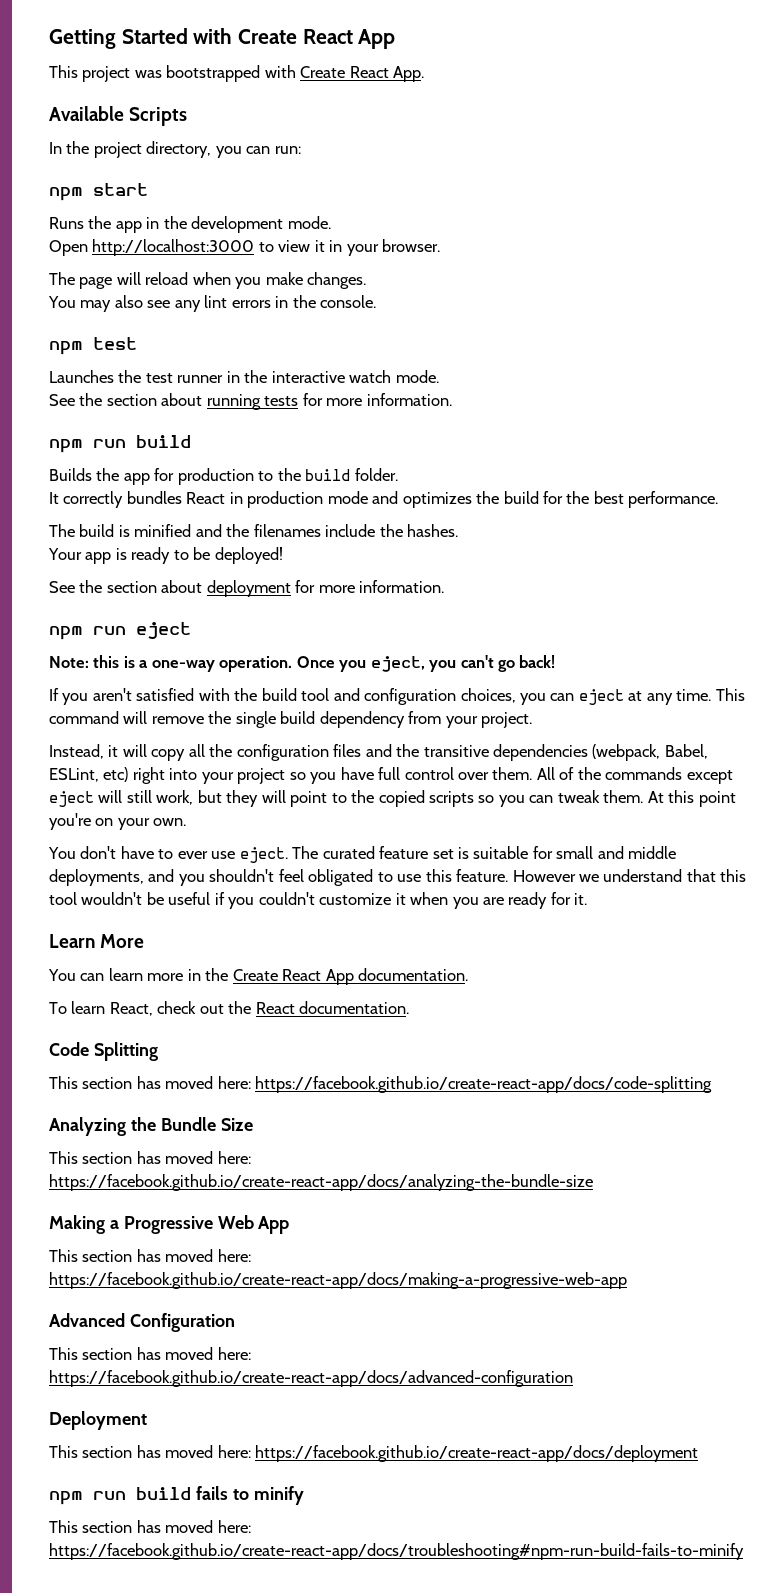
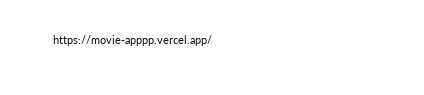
- Getting Started with Create React App
- This project was bootstrapped with Create React App.
- Available Scripts
- In the project directory, you can run:
- npm start
- Runs the app in the development mode.
- Open http://localhost:3000 to view it in your browser.
- The page will reload when you make changes.
- You may also see any lint errors in the console.
- npm test
- Launches the test runner in the interactive watch mode.
- See the section about running tests for more information.
- npm run build
- Builds the app for production to the build folder.
- It correctly bundles React in production mode and optimizes the build for the best performance.
- The build is minified and the filenames include the hashes.
- Your app is ready to be deployed!
- See the section about deployment for more information.
- npm run eject
- Note: this is a one-way operation. Once you eject, you can't go back!
- If you aren't satisfied with the build tool and configuration choices, you can eject at any time. This command will remove the single build dependency from your project.
- Instead, it will copy all the configuration files and the transitive dependencies (webpack, Babel, ESLint, etc) right into your project so you have full control over them. All of the commands except eject will still work, but they will point to the copied scripts so you can tweak them. At this point you're on your own.
- You don't have to ever use eject. The curated feature set is suitable for small and middle deployments, and you shouldn't feel obligated to use this feature. However we understand that this tool wouldn't be useful if you couldn't customize it when you are ready for it.
- Learn More
- You can learn more in the Create React App documentation.
- To learn React, check out the React documentation.
- Code Splitting
- This section has moved here: https://facebook.github.io/create-react-app/docs/code-splitting
- Analyzing the Bundle Size
- This section has moved here: https://facebook.github.io/create-react-app/docs/analyzing-the-bundle-size
- Making a Progressive Web App
- This section has moved here: https://facebook.github.io/create-react-app/docs/making-a-progressive-web-app
- Advanced Configuration
- This section has moved here: https://facebook.github.io/create-react-app/docs/advanced-configuration
- Deployment
- This section has moved here: https://facebook.github.io/create-react-app/docs/deployment
- npm run build fails to minify
- This section has moved here: https://facebook.github.io/create-react-app/docs/troubleshooting#npm-run-build-fails-to-minify
+ https://movie-apppp.vercel.app/

